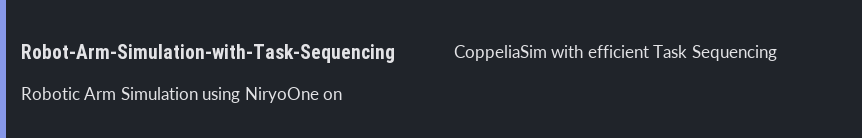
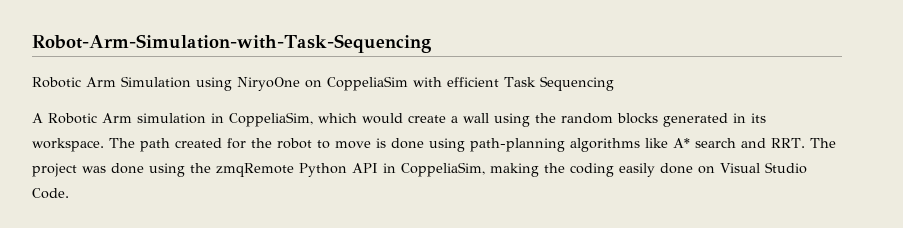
+ A Robotic Arm simulation in CoppeliaSim, which would create a wall using the random blocks generated in its workspace. The path created for the robot to move is done using path-planning algorithms like A* search and RRT. The project was done using the zmqRemote Python API in CoppeliaSim, making the coding easily done on Visual Studio Code.

